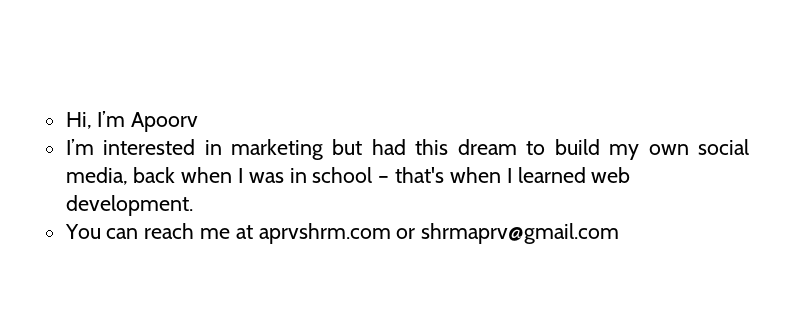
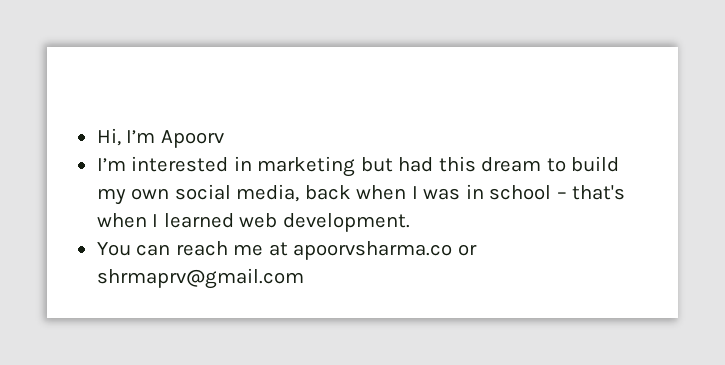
- You can reach me at aprvshrm.com or shrmaprv@gmail.com
+ You can reach me at apoorvsharma.co or shrmaprv@gmail.com

